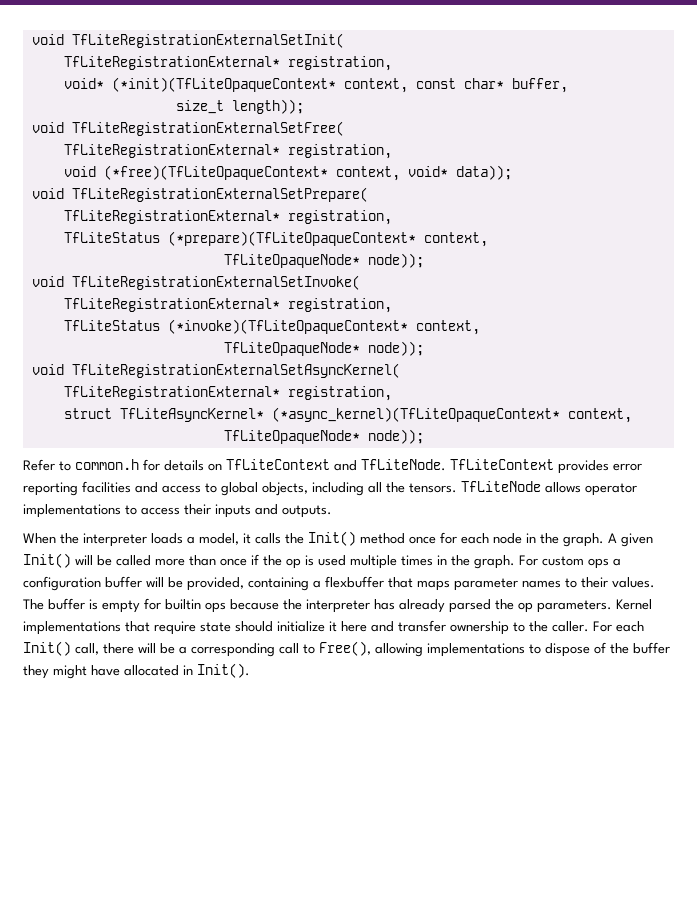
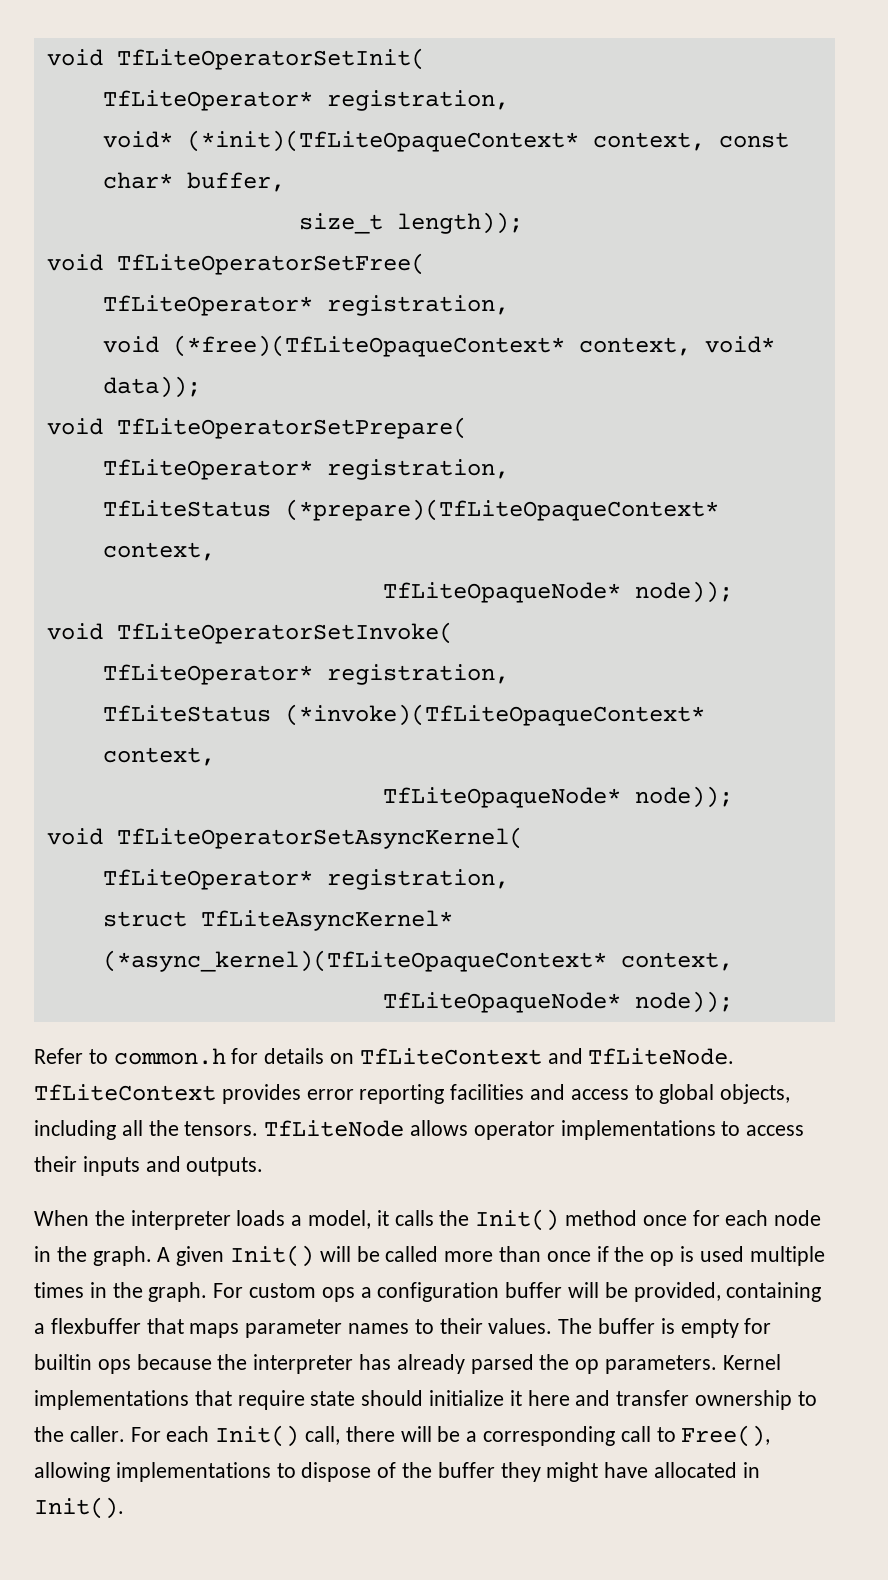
- void TfLiteRegistrationExternalSetInit(
- TfLiteRegistrationExternal* registration,
+ void TfLiteOperatorSetInit(
+ TfLiteOperator* registration,
- void TfLiteRegistrationExternalSetFree(
- TfLiteRegistrationExternal* registration,
+ void TfLiteOperatorSetFree(
+ TfLiteOperator* registration,
- void TfLiteRegistrationExternalSetPrepare(
- TfLiteRegistrationExternal* registration,
+ void TfLiteOperatorSetPrepare(
+ TfLiteOperator* registration,
- void TfLiteRegistrationExternalSetInvoke(
- TfLiteRegistrationExternal* registration,
+ void TfLiteOperatorSetInvoke(
+ TfLiteOperator* registration,
- void TfLiteRegistrationExternalSetAsyncKernel(
- TfLiteRegistrationExternal* registration,
+ void TfLiteOperatorSetAsyncKernel(
+ TfLiteOperator* registration,

